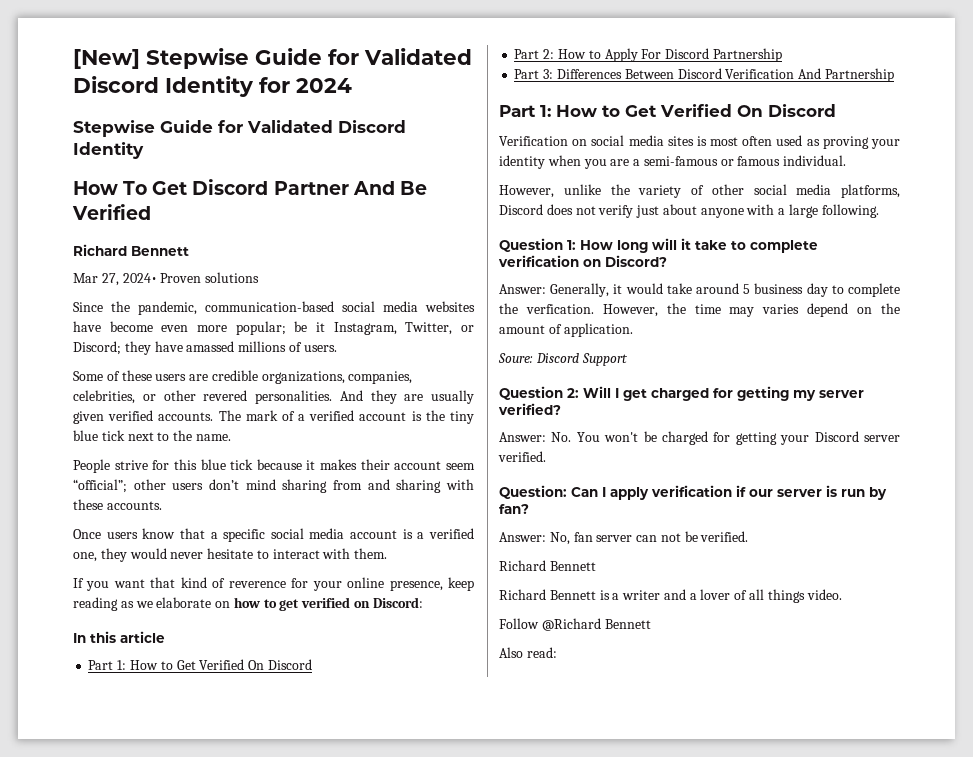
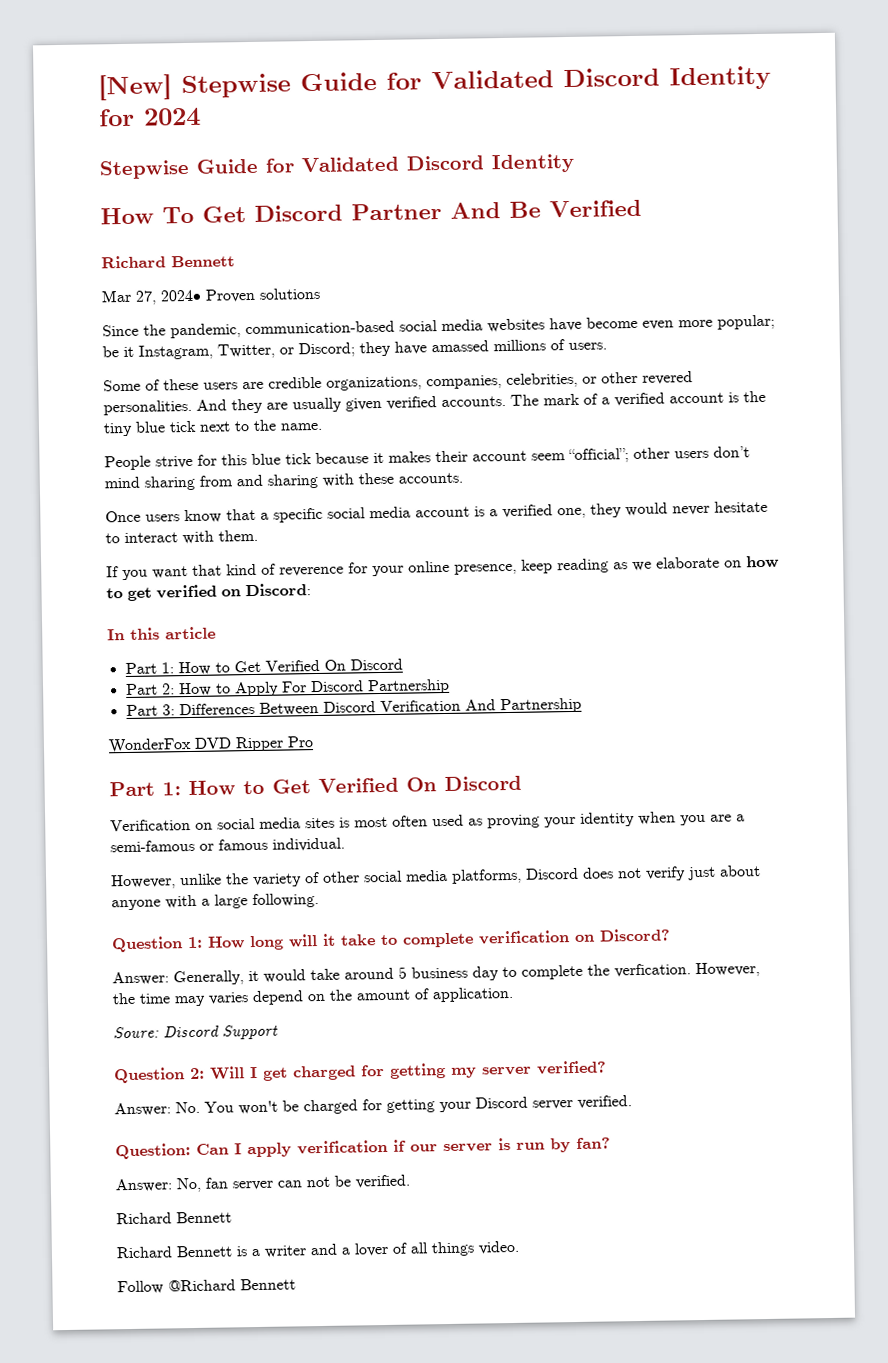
+ WonderFox DVD Ripper Pro
- Also read:

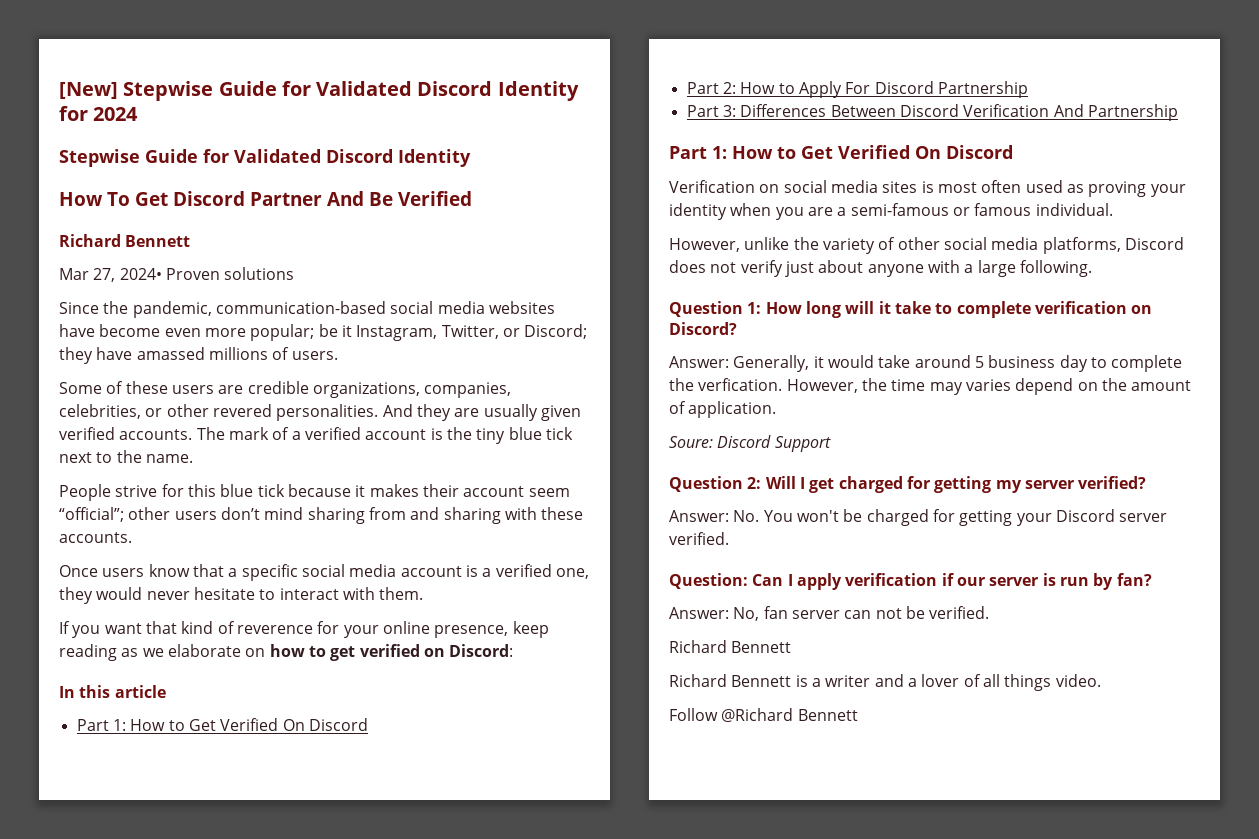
- WonderFox DVD Ripper Pro

